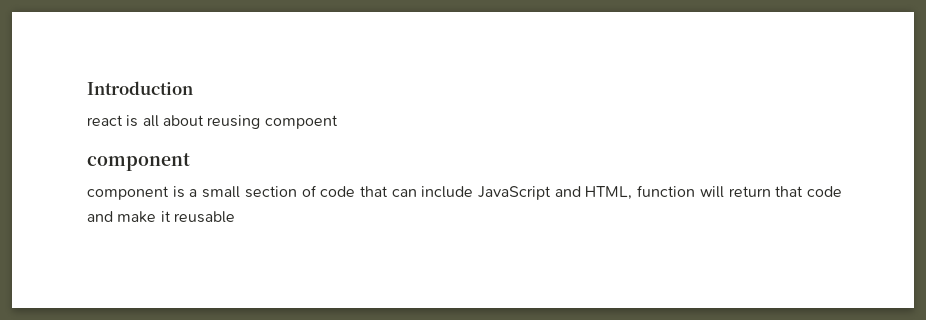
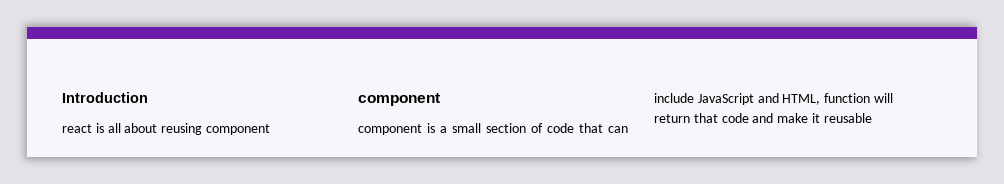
- react is all about reusing compoent
+ react is all about reusing component

